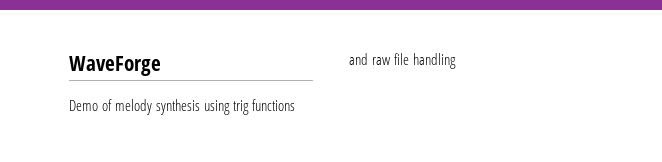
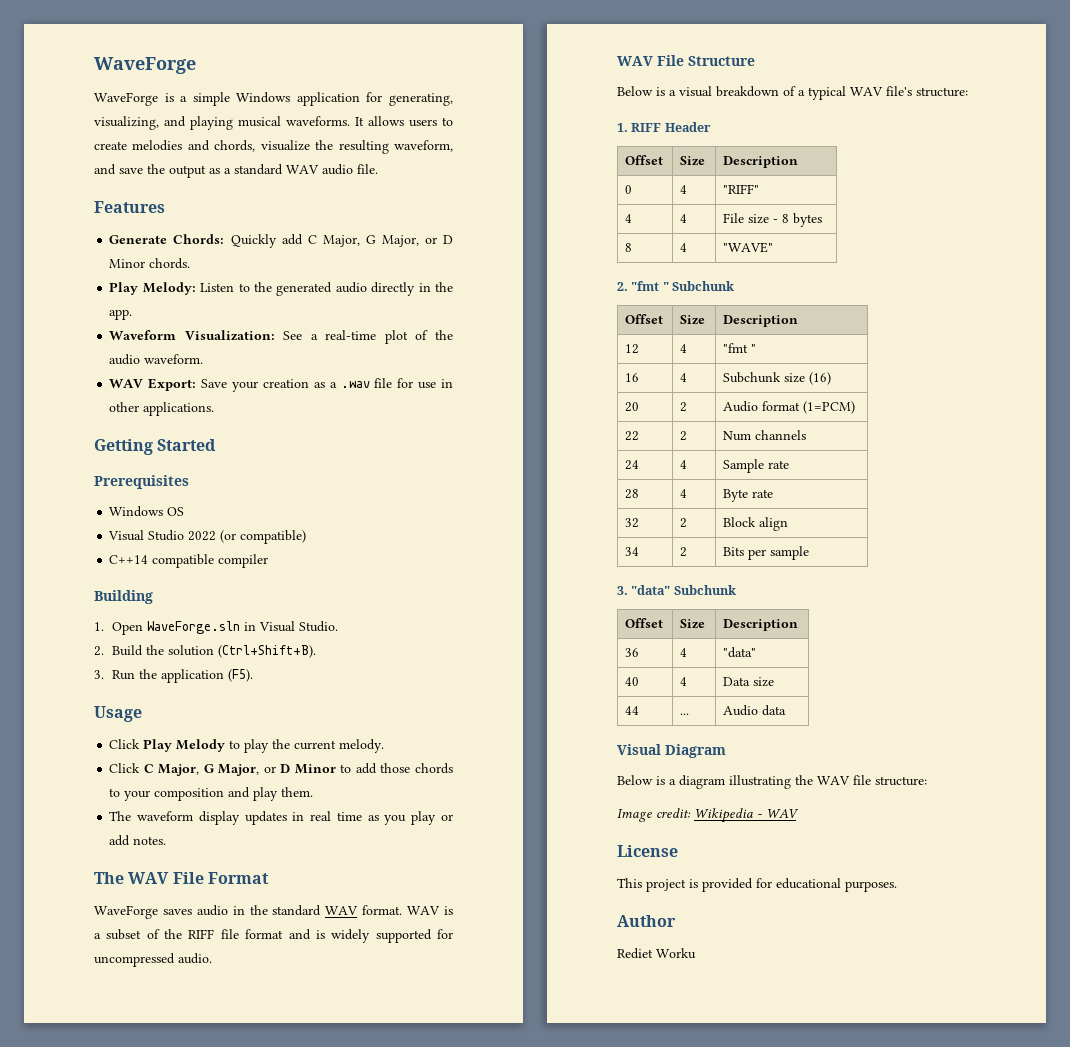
- Demo of melody synthesis using trig functions and raw file handling
+ WaveForge is a simple Windows application for generating, visualizing, and playing musical waveforms. It allows users to create melodies and chords, visualize the resulting waveform, and save the output as a standard WAV audio file.
+ Features
+ Generate Chords: Quickly add C Major, G Major, or D Minor chords.
+ Play Melody: Listen to the generated audio directly in the app.
+ Waveform Visualization: See a real-time plot of the audio waveform.
+ WAV Export: Save your creation as a .wav file for use in other applications.
+ Getting Started
+ Prerequisites
+ Windows OS
+ Visual Studio 2022 (or compatible)
+ C++14 compatible compiler
+ Building
+ 1. Open WaveForge.sln in Visual Studio.
+ 2. Build the solution (Ctrl+Shift+B).
+ 3. Run the application (F5).
+ Usage
+ Click Play Melody to play the current melody.
+ Click C Major, G Major, or D Minor to add those chords to your composition and play them.
+ The waveform display updates in real time as you play or add notes.
+ The WAV File Format
+ WaveForge saves audio in the standard WAV format. WAV is a subset of the RIFF file format and is widely supported for uncompressed audio.
+ WAV File Structure
+ Below is a visual breakdown of a typical WAV file's structure:
+ 1. RIFF Header
+ Offset | Size | Description
+ 0 | 4 | "RIFF"
+ 4 | 4 | File size - 8 bytes
+ 8 | 4 | "WAVE"
+ 2. "fmt " Subchunk
+ Offset | Size | Description
+ 12 | 4 | "fmt "
+ 16 | 4 | Subchunk size (16)
+ 20 | 2 | Audio format (1=PCM)
+ 22 | 2 | Num channels
+ 24 | 4 | Sample rate
+ 28 | 4 | Byte rate
+ 32 | 2 | Block align
+ 34 | 2 | Bits per sample
+ 3. "data" Subchunk
+ Offset | Size | Description
+ 36 | 4 | "data"
+ 40 | 4 | Data size
+ 44 | ... | Audio data
+ Visual Diagram
+ Below is a diagram illustrating the WAV file structure:
+ Image credit: Wikipedia - WAV
+ License
+ This project is provided for educational purposes.
+ Author
+ Rediet Worku

